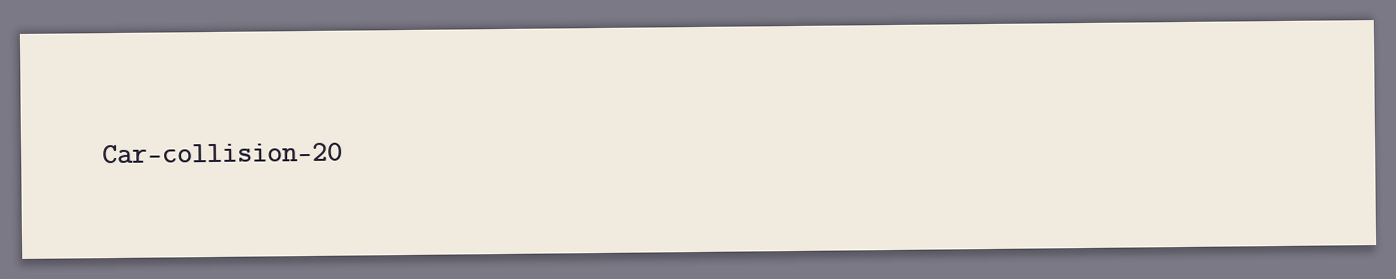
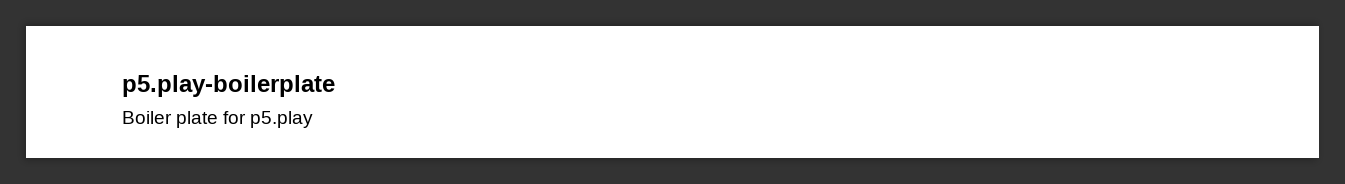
- Car-collision-20
+ p5.play-boilerplate
+ Boiler plate for p5.play

